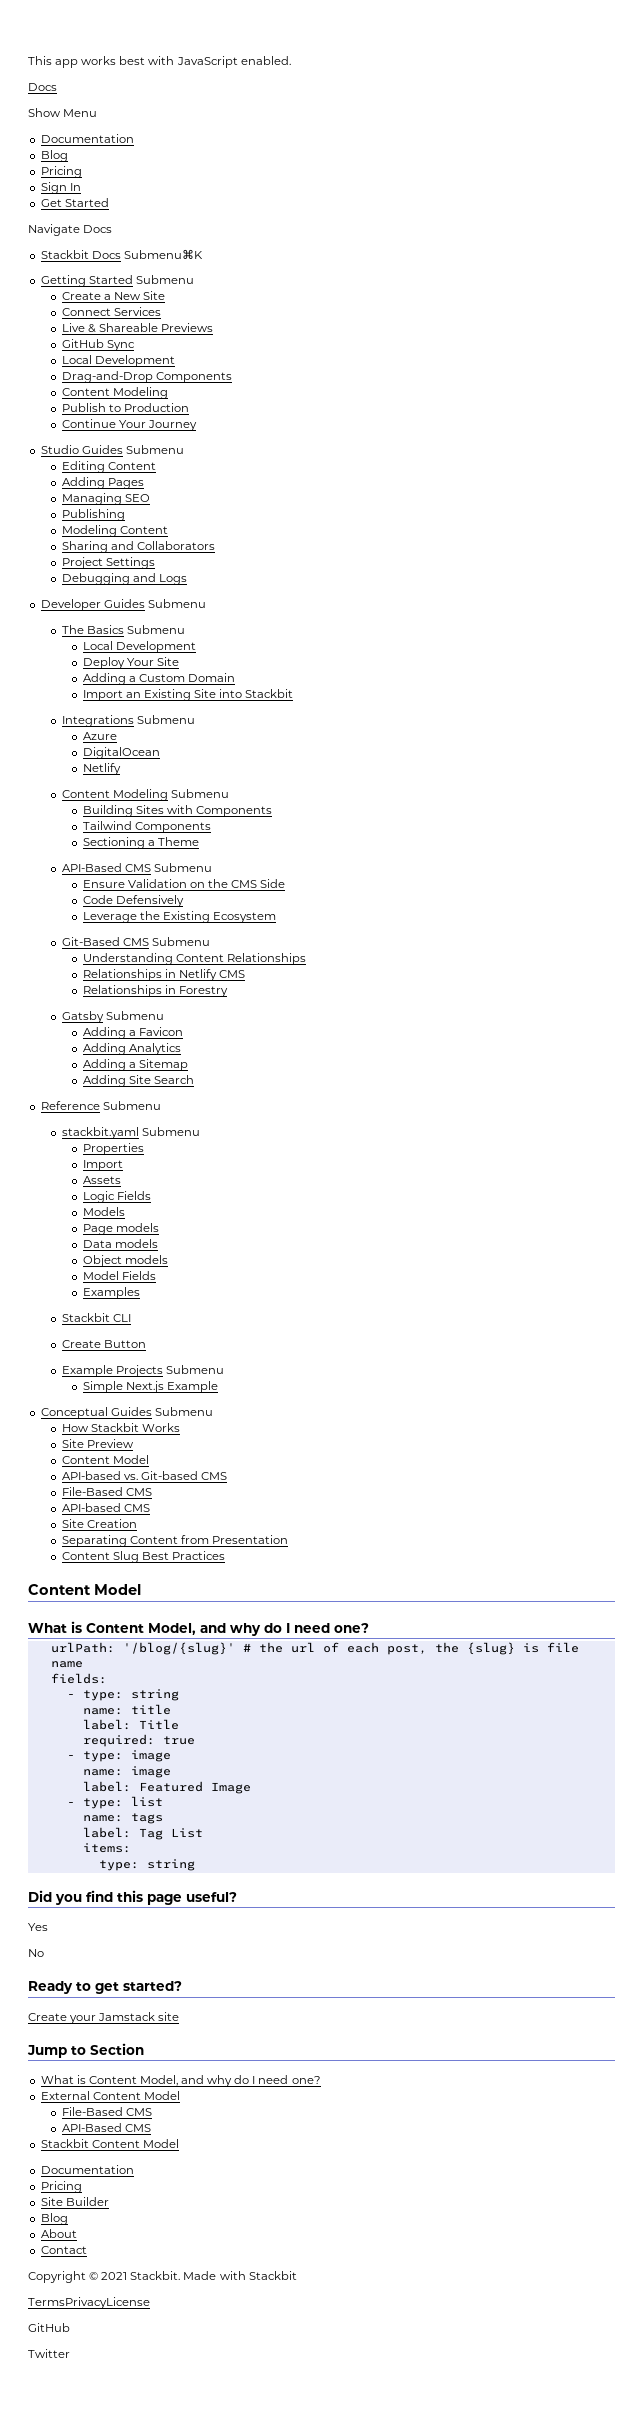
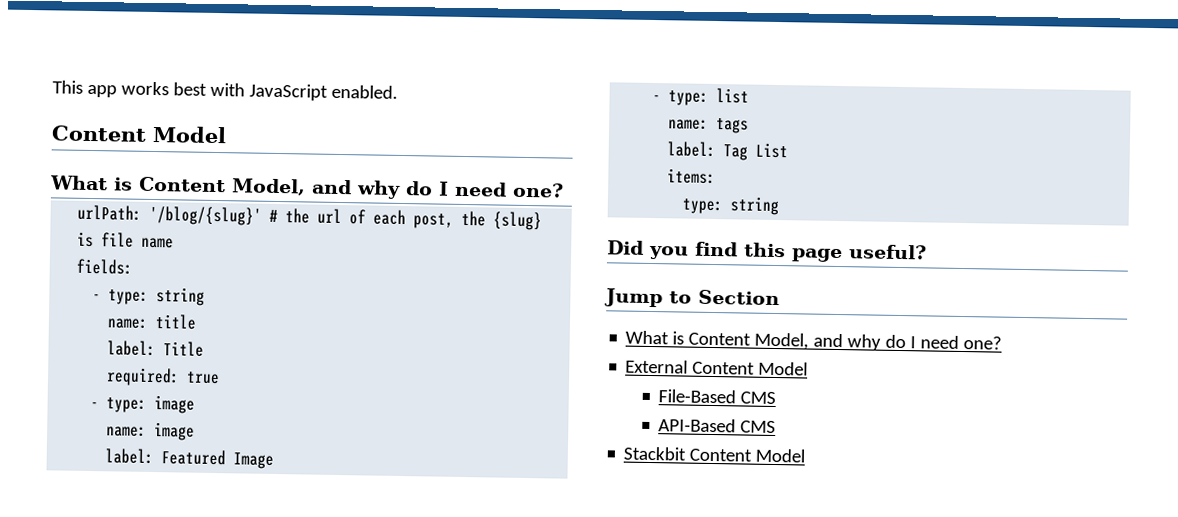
  This app works best with JavaScript enabled.
- Docs
- Show Menu
- Documentation
- Blog
- Pricing
- Sign In
- Get Started
- Navigate Docs
- Stackbit Docs Submenu⌘K
- Getting Started Submenu
- Create a New Site
- Connect Services
- Live & Shareable Previews
- GitHub Sync
- Local Development
- Drag-and-Drop Components
- Content Modeling
- Publish to Production
- Continue Your Journey
- Studio Guides Submenu
- Editing Content
- Adding Pages
- Managing SEO
- Publishing
- Modeling Content
- Sharing and Collaborators
- Project Settings
- Debugging and Logs
- Developer Guides Submenu
- The Basics Submenu
- Local Development
- Deploy Your Site
- Adding a Custom Domain
- Import an Existing Site into Stackbit
- Integrations Submenu
- Azure
- DigitalOcean
- Netlify
- Content Modeling Submenu
- Building Sites with Components
- Tailwind Components
- Sectioning a Theme
- API-Based CMS Submenu
- Ensure Validation on the CMS Side
- Code Defensively
- Leverage the Existing Ecosystem
- Git-Based CMS Submenu
- Understanding Content Relationships
- Relationships in Netlify CMS
- Relationships in Forestry
- Gatsby Submenu
- Adding a Favicon
- Adding Analytics
- Adding a Sitemap
- Adding Site Search
- Reference Submenu
- stackbit.yaml Submenu
- Properties
- Import
- Assets
- Logic Fields
- Models
- Page models
- Data models
- Object models
- Model Fields
- Examples
- Stackbit CLI
- Create Button
- Example Projects Submenu
- Simple Next.js Example
- Conceptual Guides Submenu
- How Stackbit Works
- Site Preview
- Content Model
- API-based vs. Git-based CMS
- File-Based CMS
- API-based CMS
- Site Creation
- Separating Content from Presentation
- Content Slug Best Practices
- Yes
- No
- Ready to get started?
- Create your Jamstack site
  Stackbit Content Model
- Documentation
- Pricing
- Site Builder
- Blog
- About
- Contact
- Copyright © 2021 Stackbit. Made with Stackbit
- TermsPrivacyLicense
- GitHub
- Twitter

